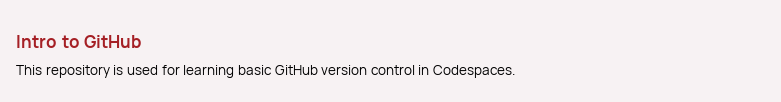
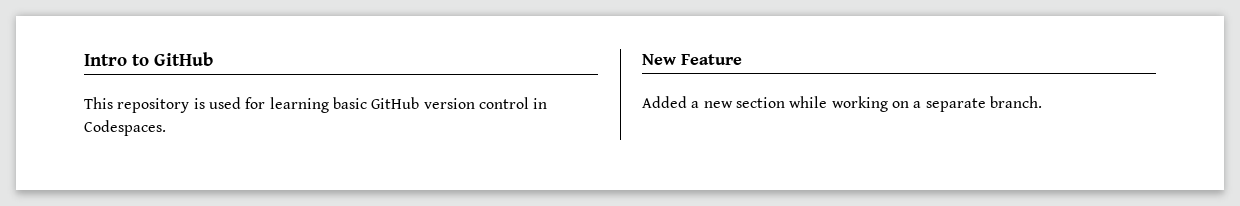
+ New Feature
+ Added a new section while working on a separate branch.

